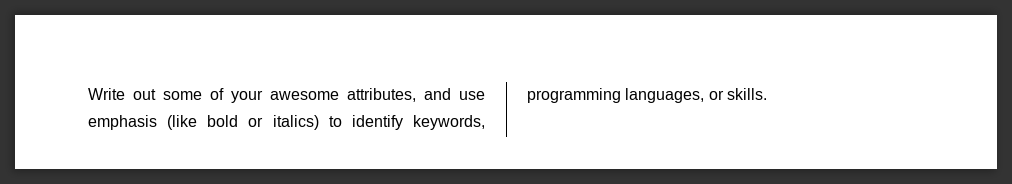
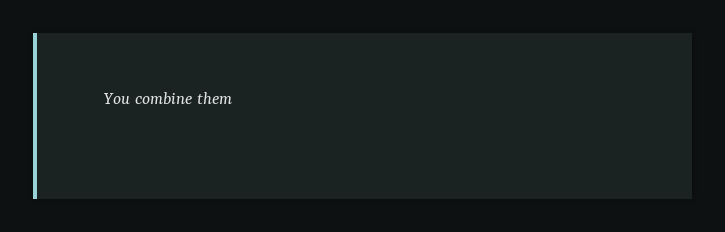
- Write out some of your awesome attributes, and use emphasis (like bold or italics) to identify keywords, programming languages, or skills.
+ You combine them

